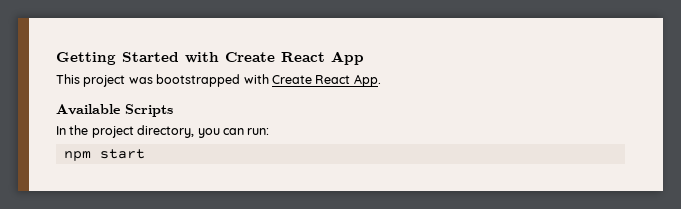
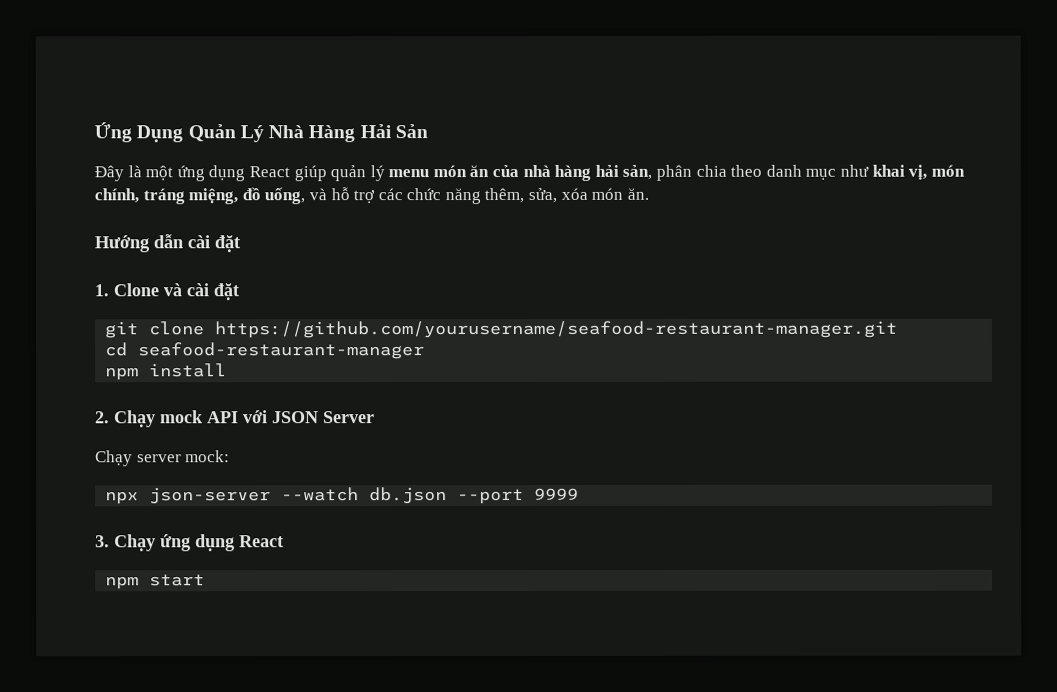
- Getting Started with Create React App
- This project was bootstrapped with Create React App.
- Available Scripts
- In the project directory, you can run:
+ Ứng Dụng Quản Lý Nhà Hàng Hải Sản
+ Đây là một ứng dụng React giúp quản lý menu món ăn của nhà hàng hải sản, phân chia theo danh mục như khai vị, món chính, tráng miệng, đồ uống, và hỗ trợ các chức năng thêm, sửa, xóa món ăn.
+ Hướng dẫn cài đặt
+ 1. Clone và cài đặt
+ git clone https://github.com/yourusername/seafood-restaurant-manager.git
+ cd seafood-restaurant-manager
+ npm install
+ 2. Chạy mock API với JSON Server
+ Chạy server mock:
+ npx json-server --watch db.json --port 9999
+ 3. Chạy ứng dụng React

